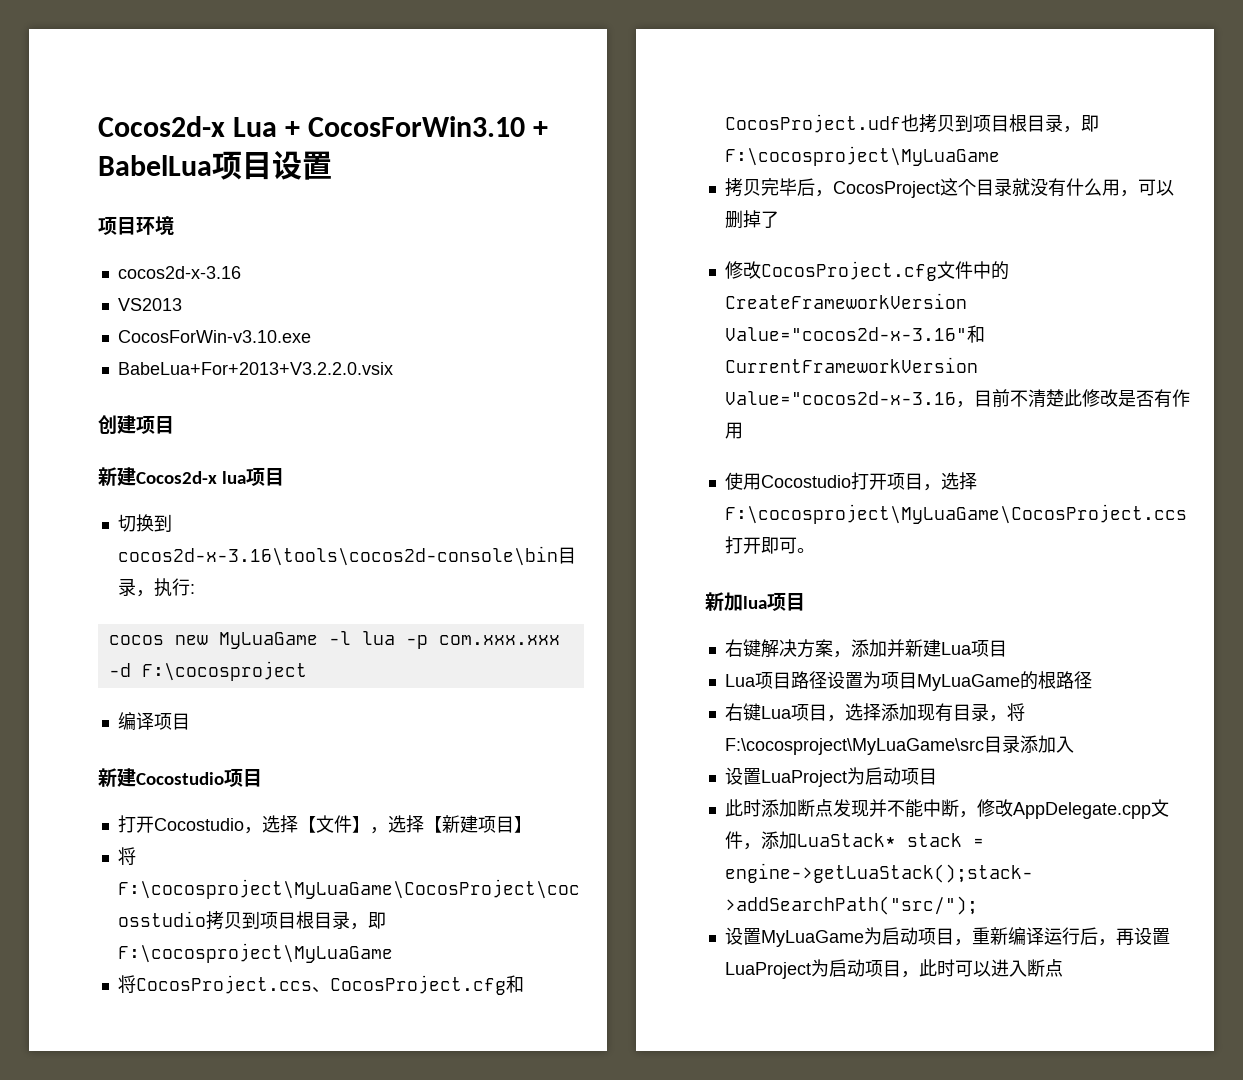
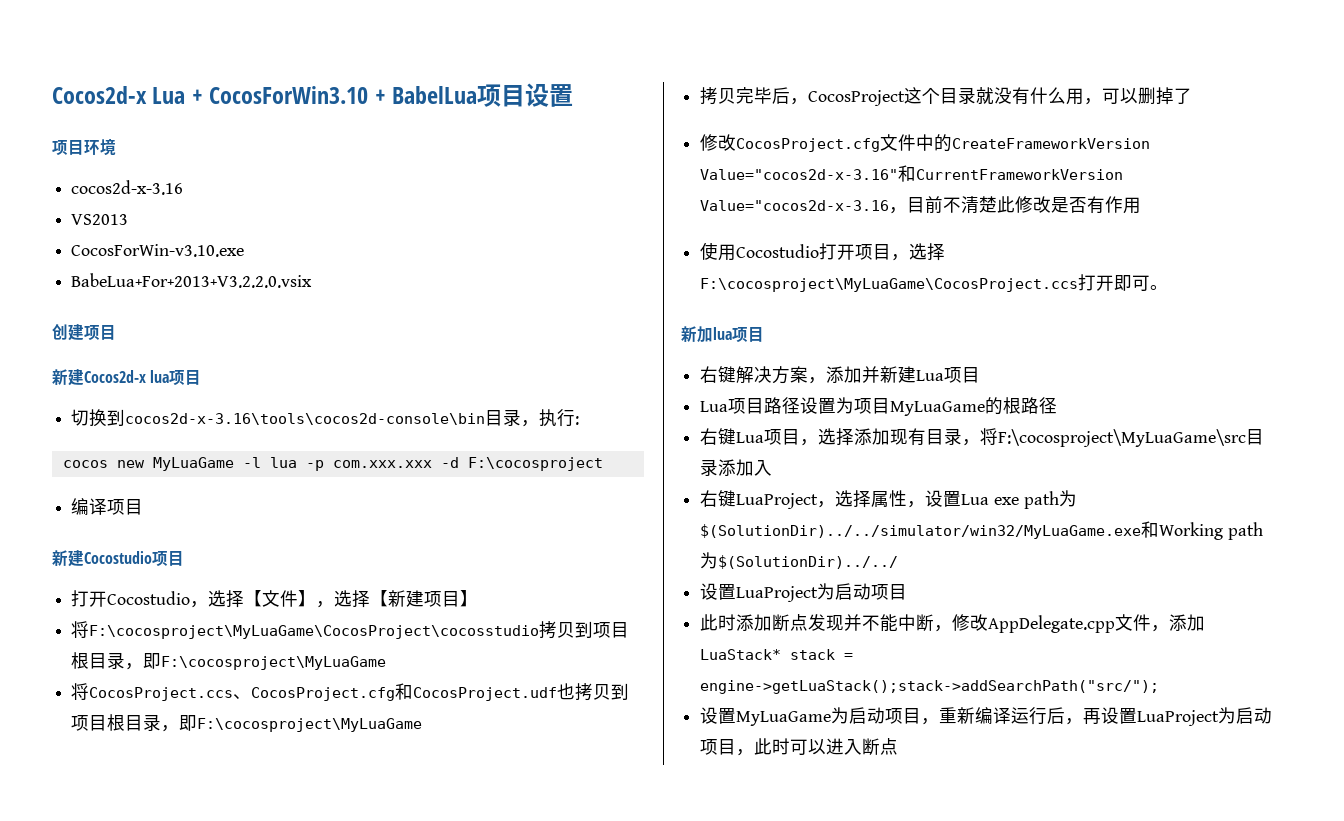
+ 右键LuaProject，选择属性，设置Lua exe path为$(SolutionDir)../../simulator/win32/MyLuaGame.exe和Working path为$(SolutionDir)../../

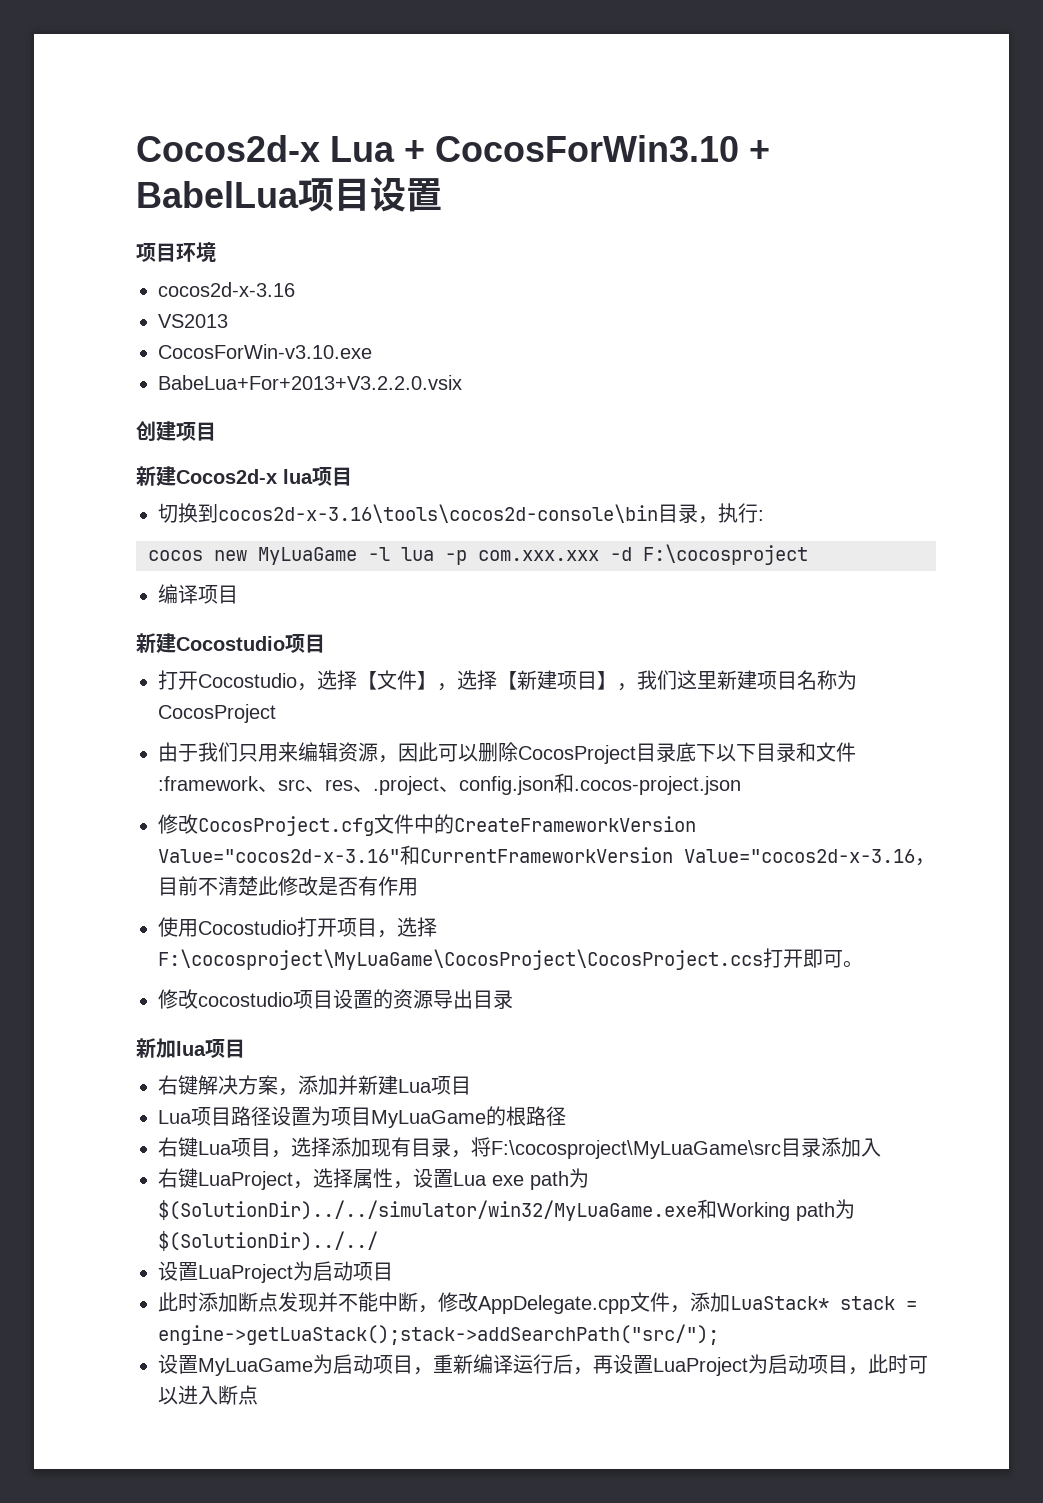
- 打开Cocostudio，选择【文件】，选择【新建项目】
- 将F:\cocosproject\MyLuaGame\CocosProject\cocosstudio拷贝到项目根目录，即F:\cocosproject\MyLuaGame
- 将CocosProject.ccs、CocosProject.cfg和CocosProject.udf也拷贝到项目根目录，即F:\cocosproject\MyLuaGame
- 拷贝完毕后，CocosProject这个目录就没有什么用，可以删掉了
+ 打开Cocostudio，选择【文件】，选择【新建项目】，我们这里新建项目名称为CocosProject
+ 由于我们只用来编辑资源，因此可以删除CocosProject目录底下以下目录和文件:framework、src、res、.project、config.json和.cocos-project.json
- 使用Cocostudio打开项目，选择F:\cocosproject\MyLuaGame\CocosProject.ccs打开即可。
+ 使用Cocostudio打开项目，选择F:\cocosproject\MyLuaGame\CocosProject\CocosProject.ccs打开即可。
+ 修改cocostudio项目设置的资源导出目录

